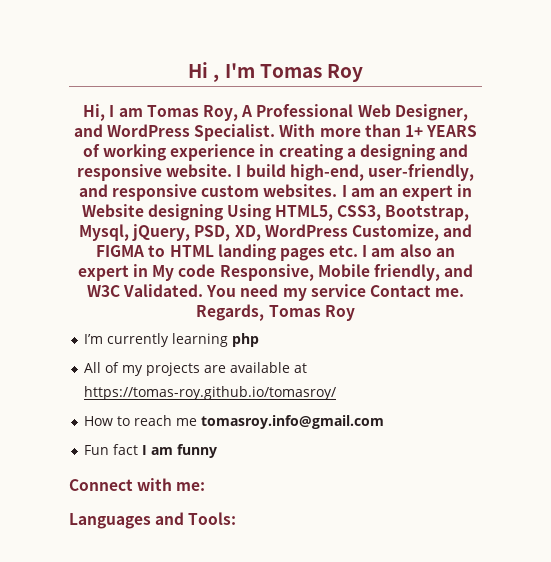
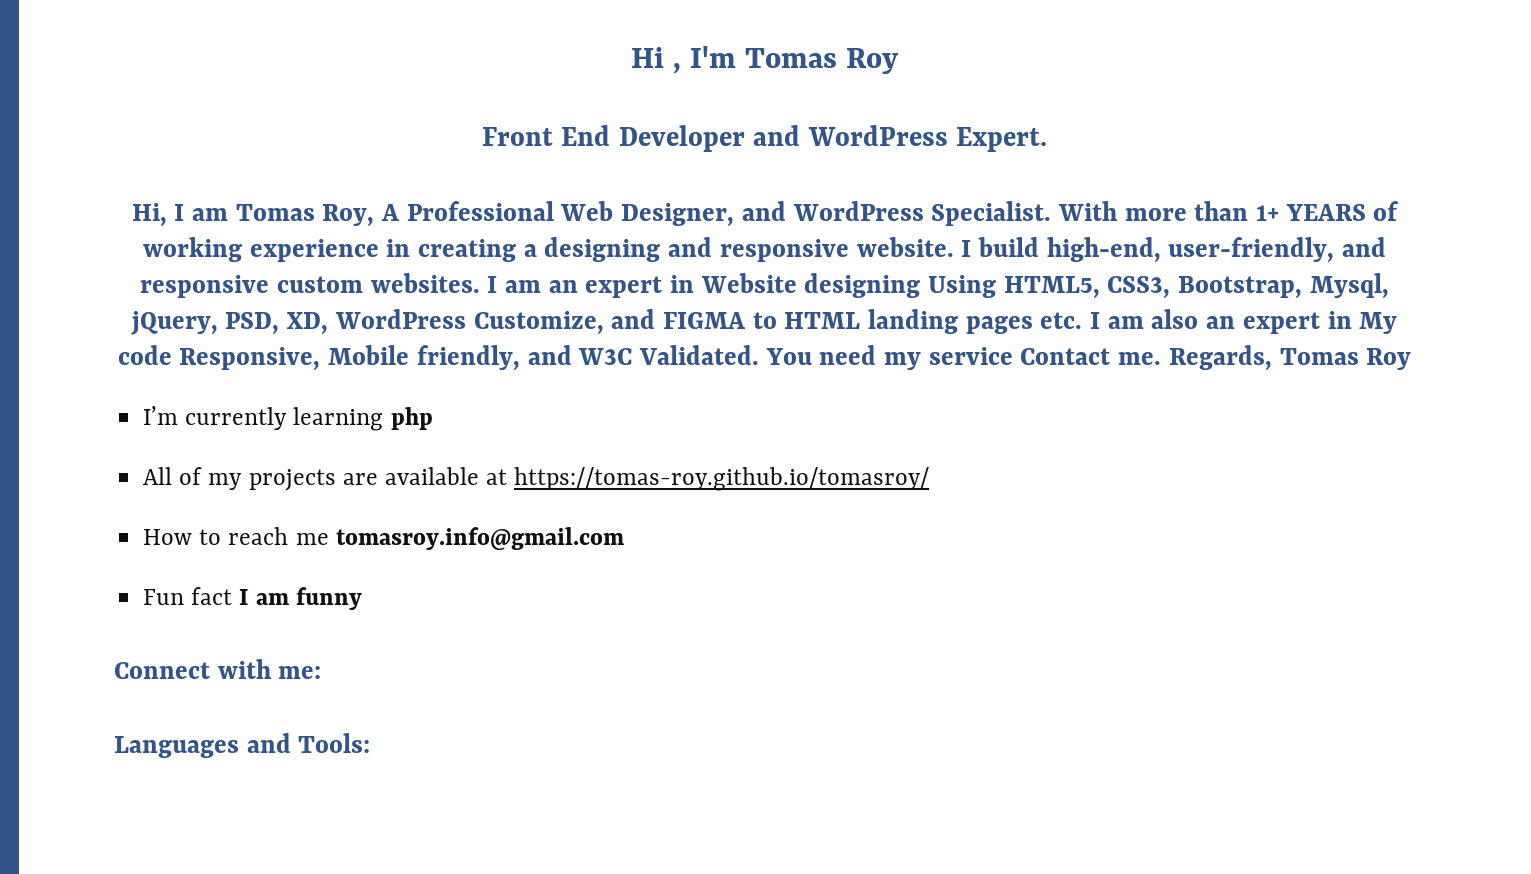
+ Front End Developer and WordPress Expert.

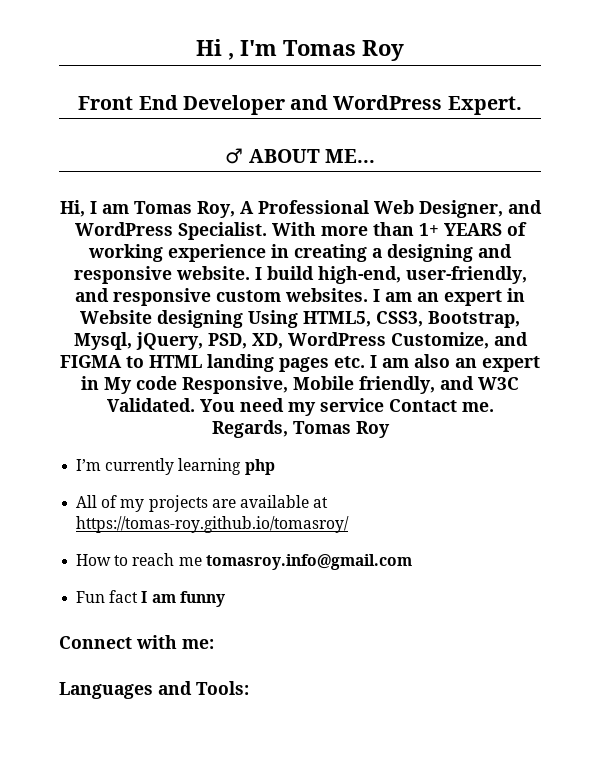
+ ♂ ABOUT ME...
- You need my service Contact me. Regards, Tomas Roy
+ You need my service Contact me.
+ Regards, Tomas Roy

